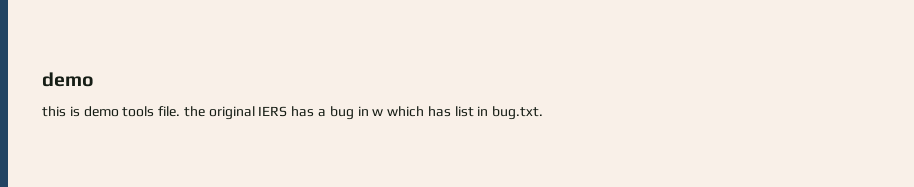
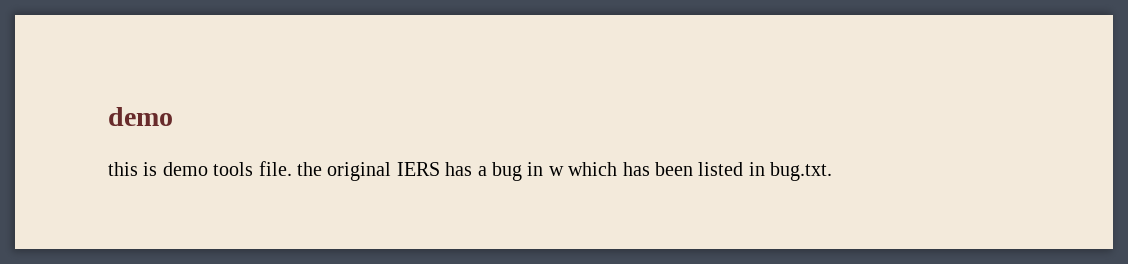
- this is demo tools file. the original IERS has a bug in w which has list in bug.txt.
+ this is demo tools file. the original IERS has a bug in w which has been listed in bug.txt.

